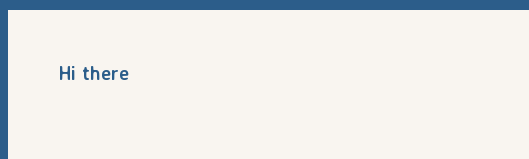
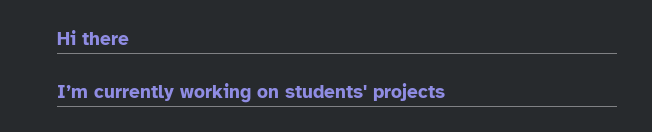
+ I’m currently working on students' projects

